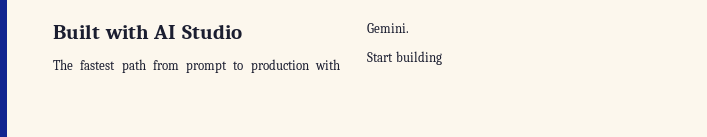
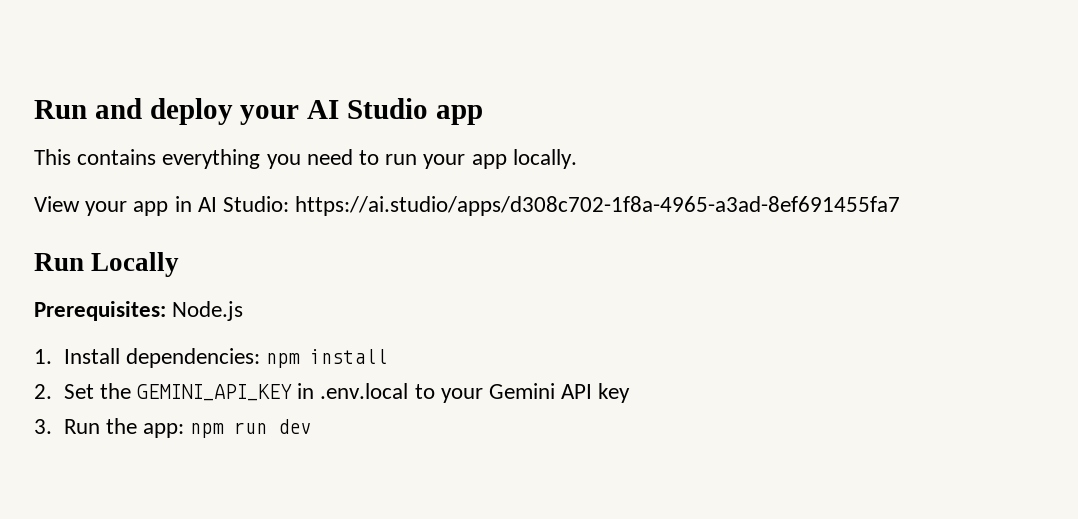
- Built with AI Studio
- The fastest path from prompt to production with Gemini.
- Start building
+ Run and deploy your AI Studio app
+ This contains everything you need to run your app locally.
+ View your app in AI Studio: https://ai.studio/apps/d308c702-1f8a-4965-a3ad-8ef691455fa7
+ Run Locally
+ Prerequisites: Node.js
+ 1. Install dependencies: npm install
+ 2. Set the GEMINI_API_KEY in .env.local to your Gemini API key
+ 3. Run the app: npm run dev

